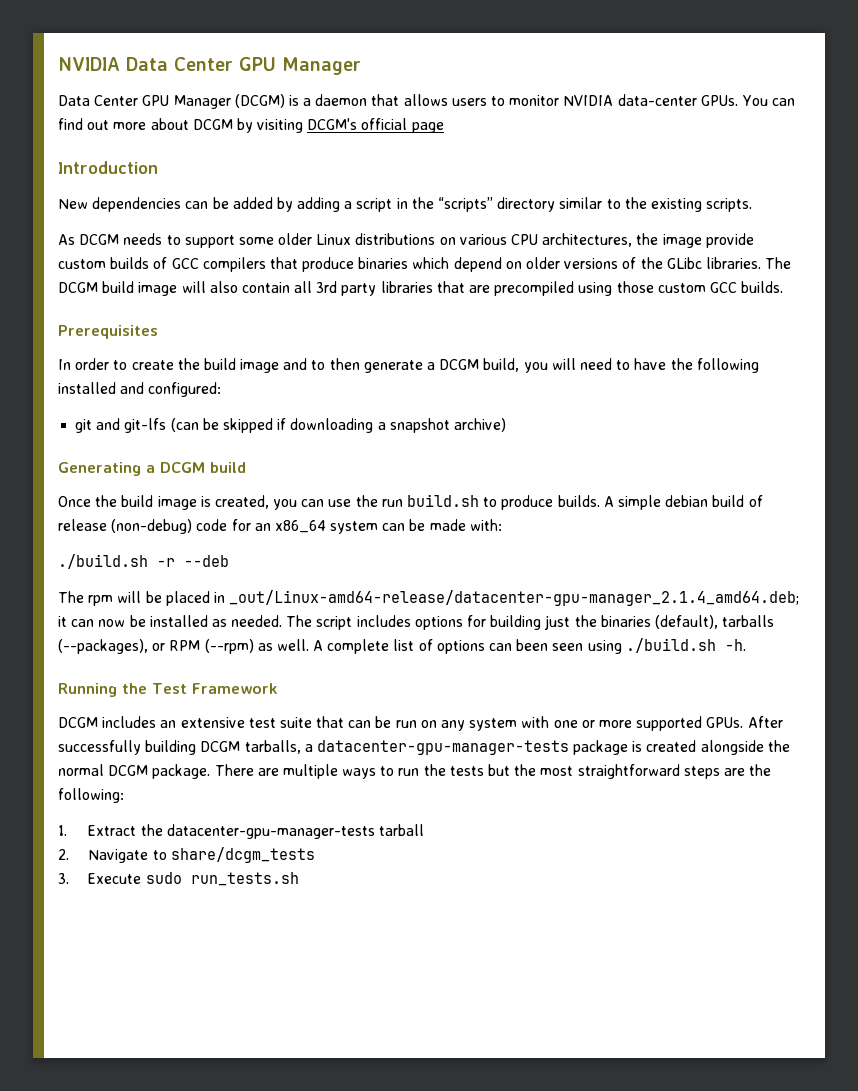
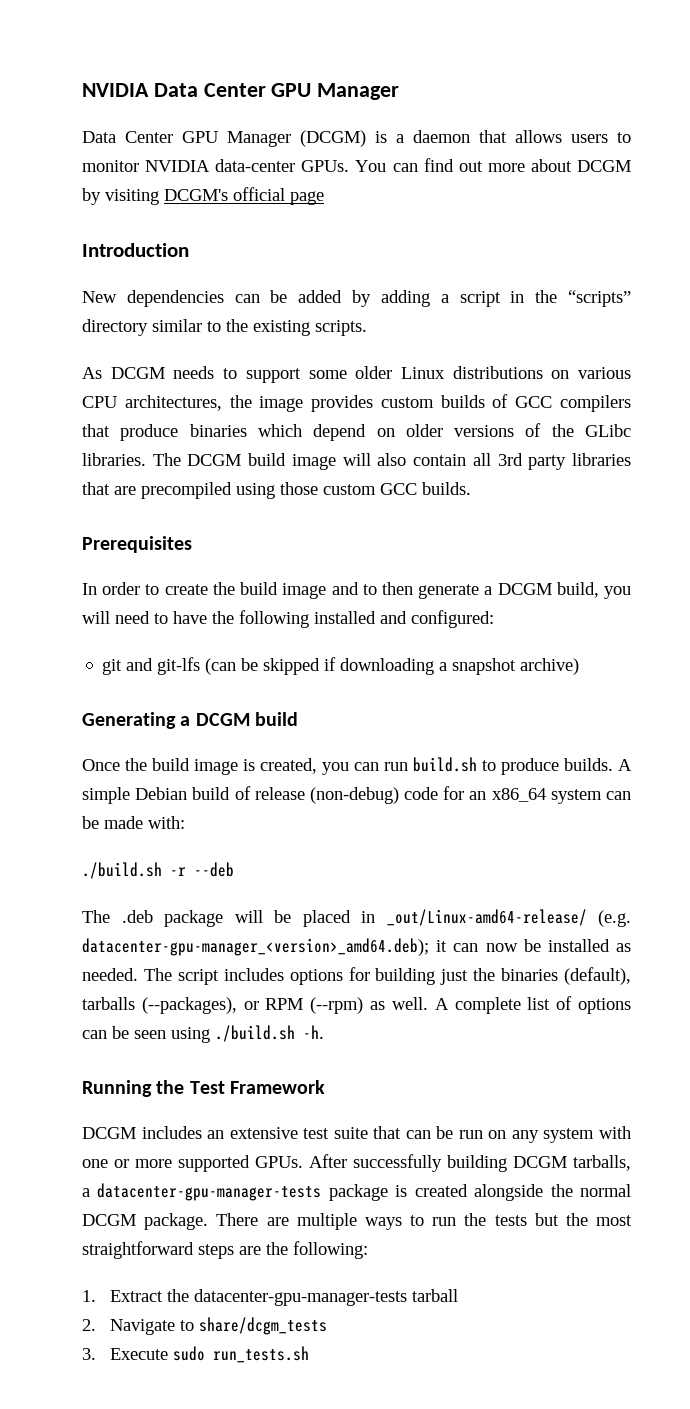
- As DCGM needs to support some older Linux distributions on various CPU architectures, the image provide custom builds of GCC compilers that produce binaries which depend on older versions of the GLibc libraries.
+ As DCGM needs to support some older Linux distributions on various CPU architectures, the image provides custom builds of GCC compilers that produce binaries which depend on older versions of the GLibc libraries.
- Once the build image is created, you can use the run build.sh to produce builds.
+ Once the build image is created, you can run build.sh to produce builds.
- A simple debian build of release (non-debug) code for an x86_64 system can be made with:
+ A simple Debian build of release (non-debug) code for an x86_64 system can be made with:
- The rpm will be placed in _out/Linux-amd64-release/datacenter-gpu-manager_2.1.4_amd64.deb; it can now be installed as needed.
+ The .deb package will be placed in _out/Linux-amd64-release/ (e.g. datacenter-gpu-manager_<version>_amd64.deb); it can now be installed as needed.
- A complete list of options can been seen using ./build.sh -h.
+ A complete list of options can be seen using ./build.sh -h.

